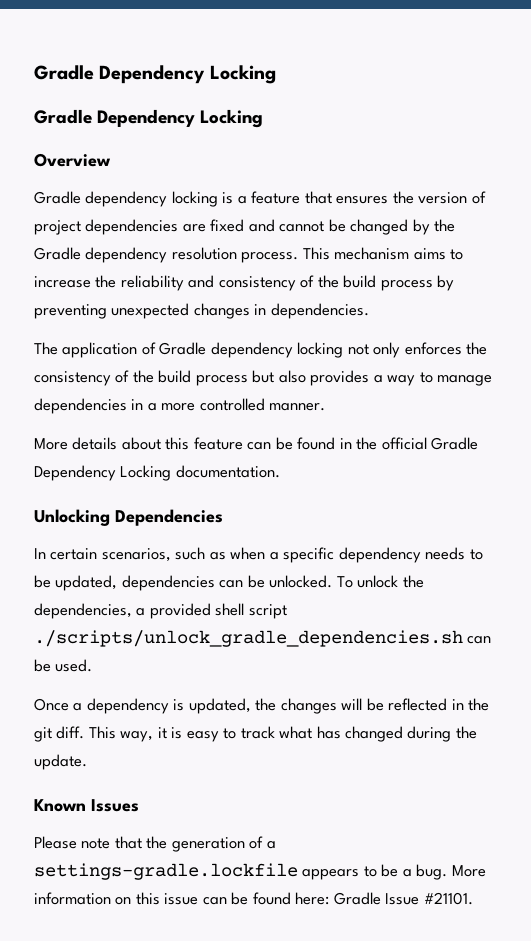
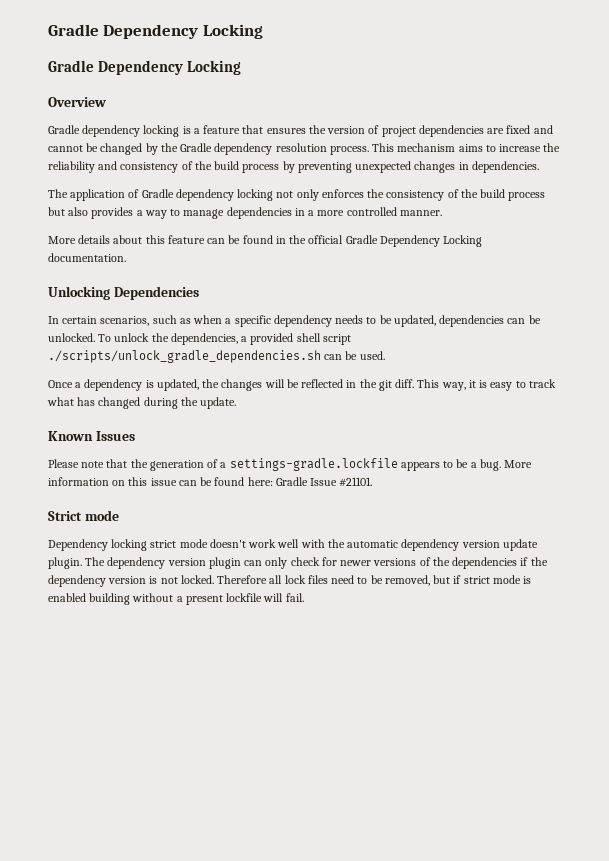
+ Strict mode
+ Dependency locking strict mode doesn't work well with the automatic dependency version update plugin. The dependency version plugin can only check for newer versions of the dependencies if the dependency version is not locked. Therefore all lock files need to be removed, but if strict mode is enabled building without a present lockfile will fail.

